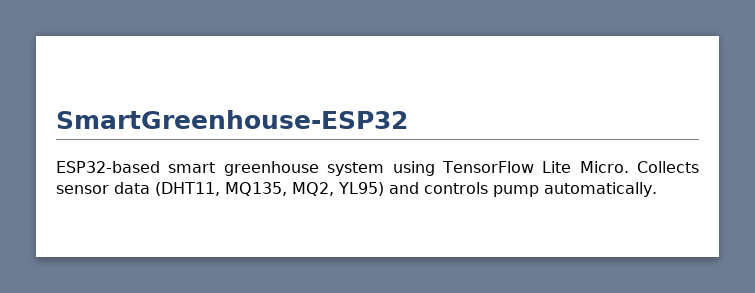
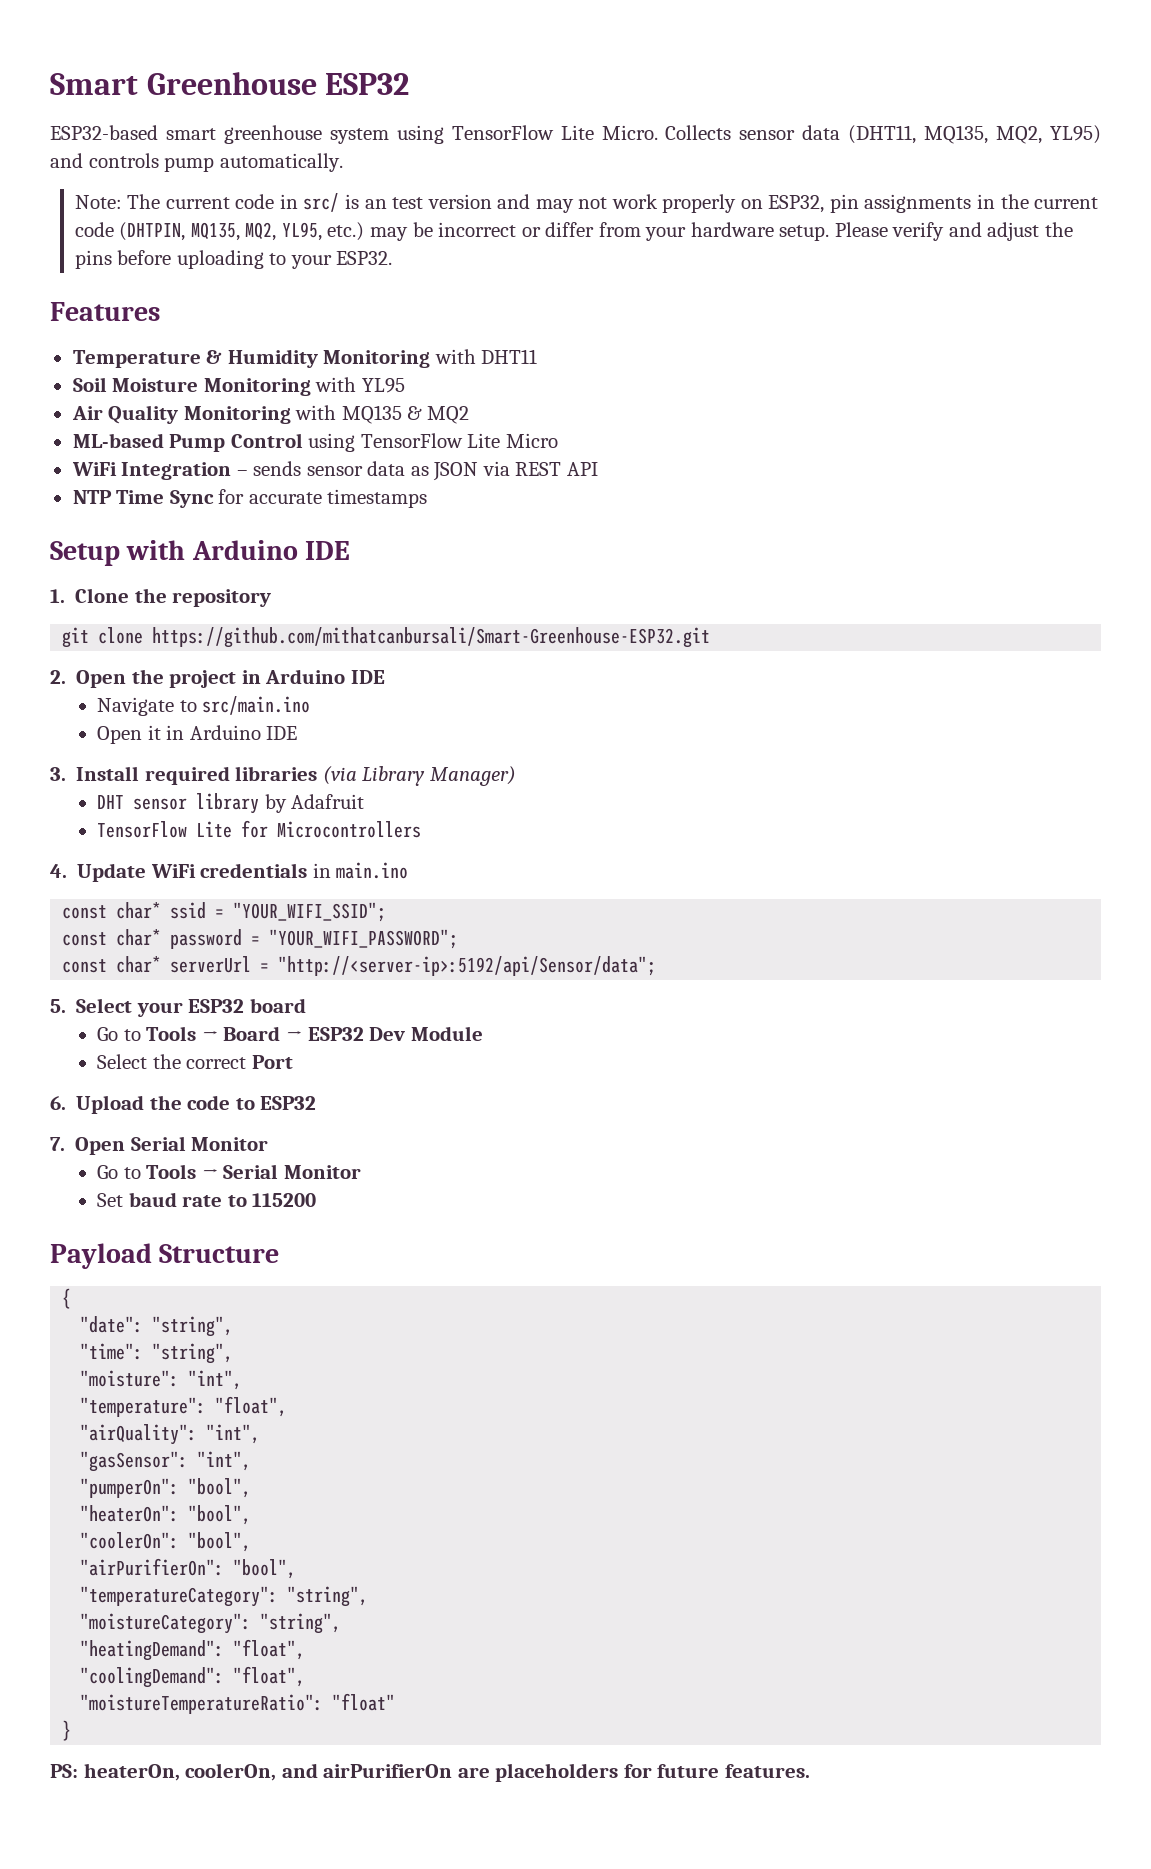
- SmartGreenhouse-ESP32
+ Smart Greenhouse ESP32
+ Note: The current code in src/ is an test version and may not work properly on ESP32, pin assignments in the current code (DHTPIN, MQ135, MQ2, YL95, etc.) may be incorrect or differ from your hardware setup. Please verify and adjust the pins before uploading to your ESP32.
+ Features
+ Temperature & Humidity Monitoring with DHT11
+ Soil Moisture Monitoring with YL95
+ Air Quality Monitoring with MQ135 & MQ2
+ ML-based Pump Control using TensorFlow Lite Micro
+ WiFi Integration – sends sensor data as JSON via REST API
+ NTP Time Sync for accurate timestamps
+ Setup with Arduino IDE
+ 1. Clone the repository
+ git clone https://github.com/mithatcanbursali/Smart-Greenhouse-ESP32.git
+ 2. Open the project in Arduino IDE
+ Navigate to src/main.ino
+ Open it in Arduino IDE
+ 3. Install required libraries (via Library Manager)
+ DHT sensor library by Adafruit
+ TensorFlow Lite for Microcontrollers
+ 4. Update WiFi credentials in main.ino
+ const char* ssid = "YOUR_WIFI_SSID";
+ const char* password = "YOUR_WIFI_PASSWORD";
+ const char* serverUrl = "http://<server-ip>:5192/api/Sensor/data";
+ 5. Select your ESP32 board
+ Go to Tools → Board → ESP32 Dev Module
+ Select the correct Port
+ 6. Upload the code to ESP32
+ 7. Open Serial Monitor
+ Go to Tools → Serial Monitor
+ Set baud rate to 115200
+ Payload Structure
+ {
+ "date": "string",
+ "time": "string",
+ "moisture": "int",
+ "temperature": "float",
+ "airQuality": "int",
+ "gasSensor": "int",
+ "pumperOn": "bool",
+ "heaterOn": "bool",
+ "coolerOn": "bool",
+ "airPurifierOn": "bool",
+ "temperatureCategory": "string",
+ "moistureCategory": "string",
+ "heatingDemand": "float",
+ "coolingDemand": "float",
+ "moistureTemperatureRatio": "float"
+ }
+ PS: heaterOn, coolerOn, and airPurifierOn are placeholders for future features.

